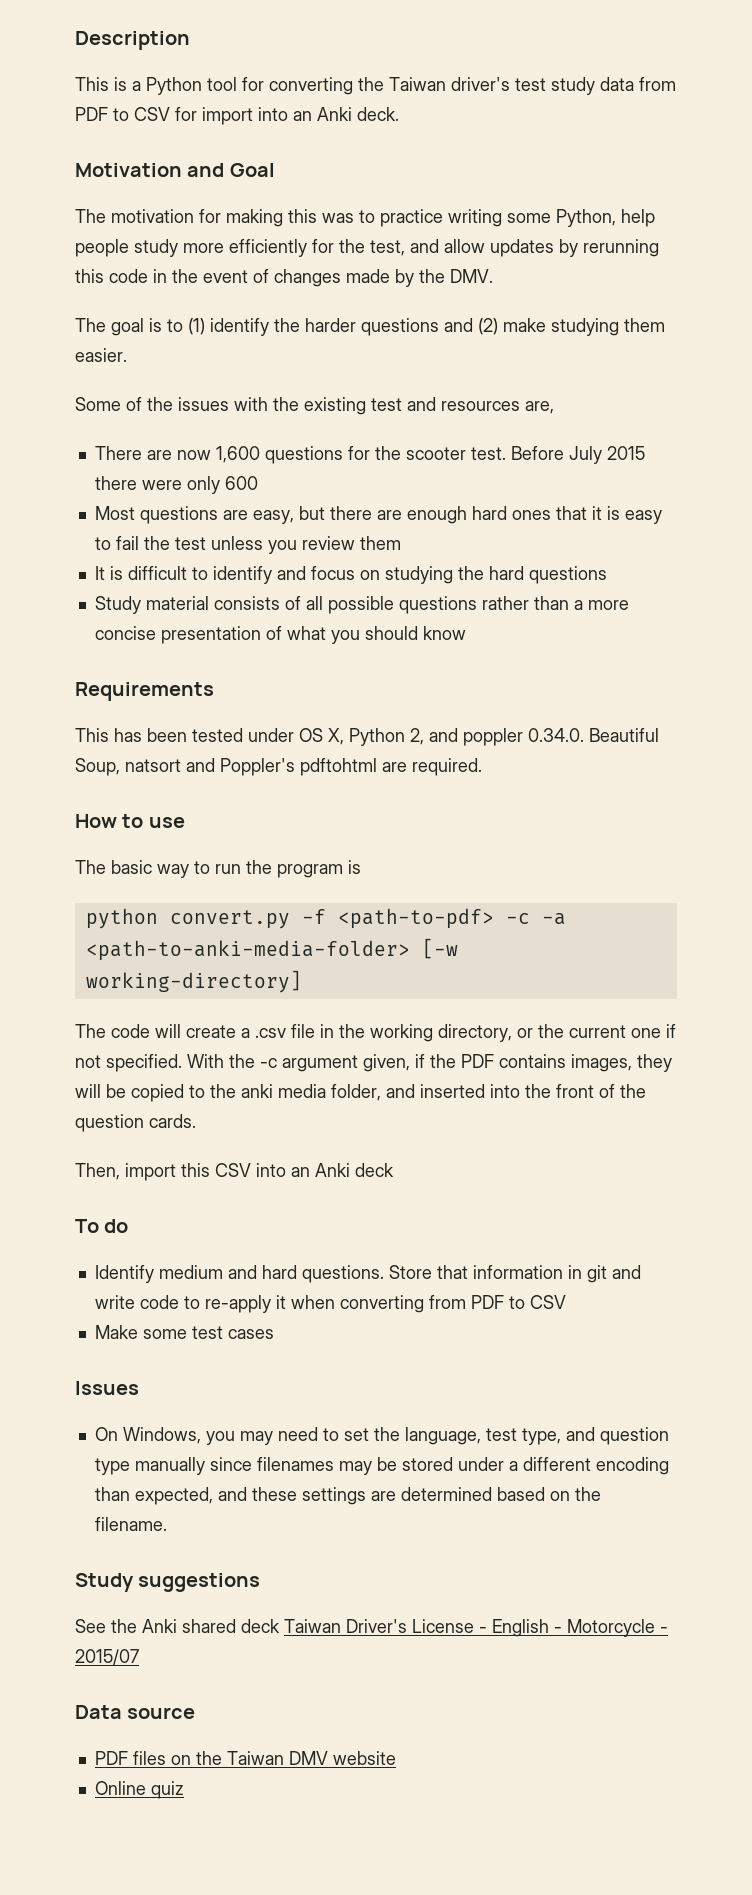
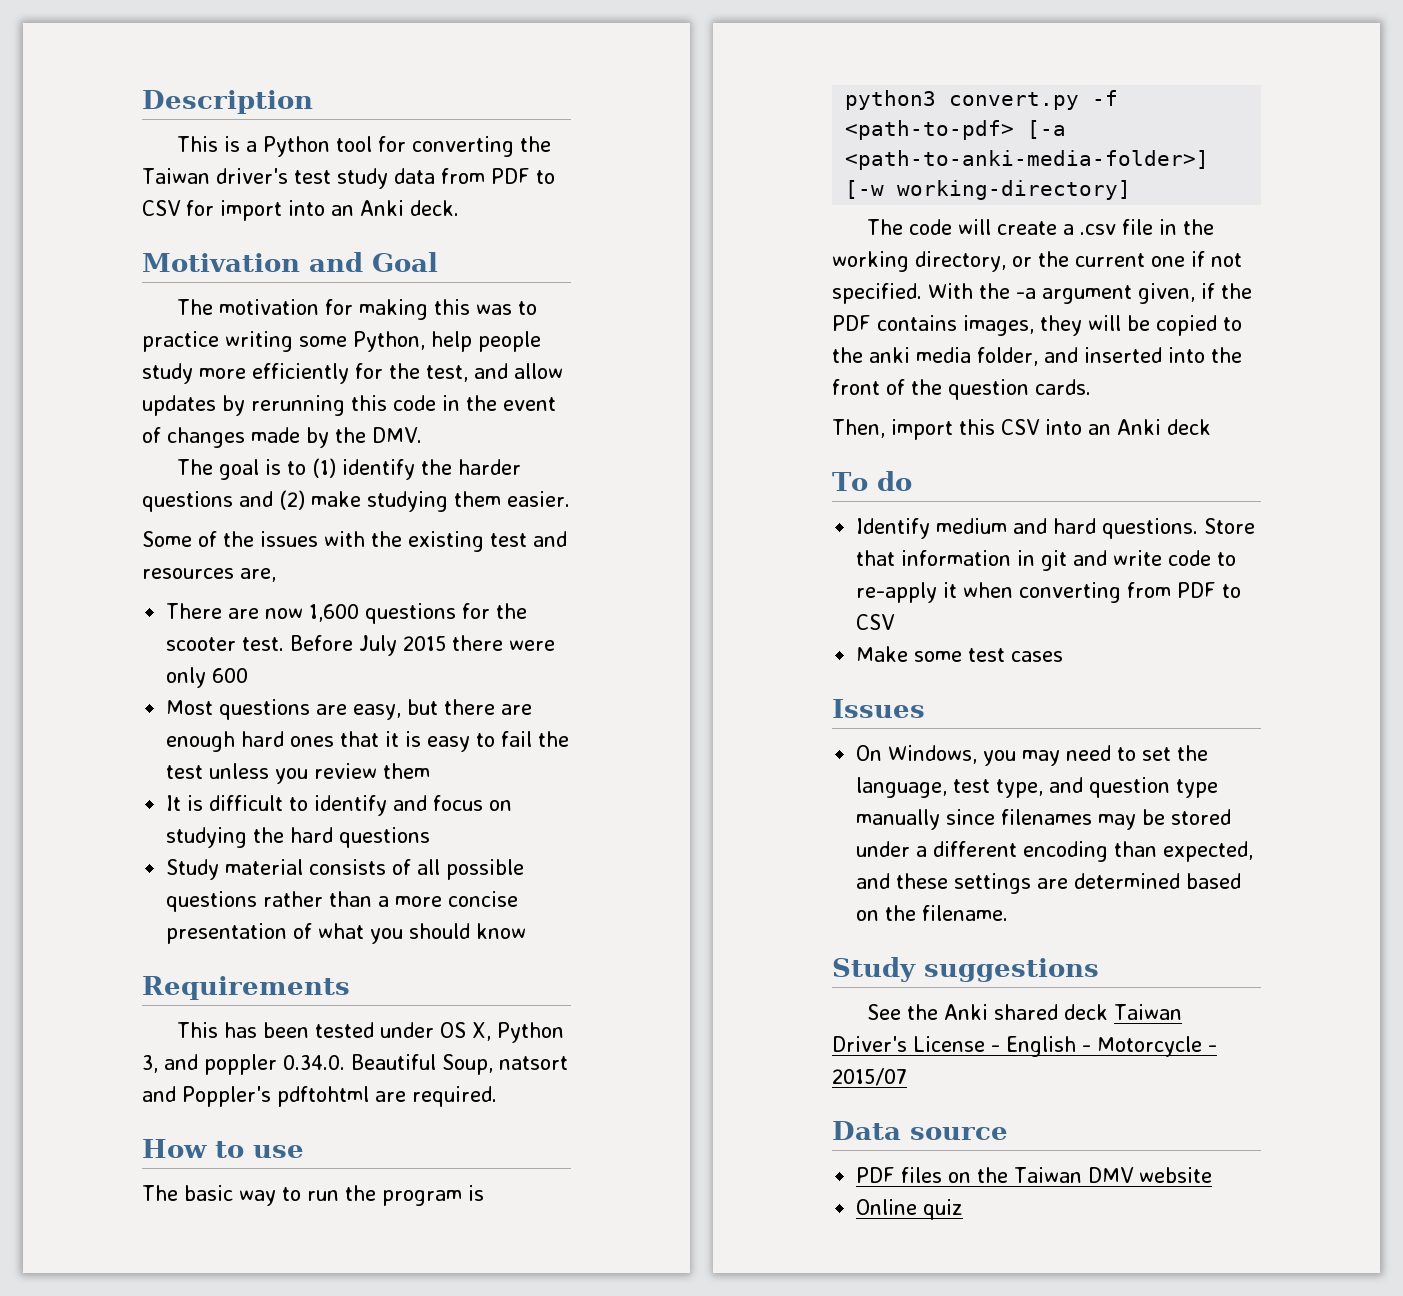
- This has been tested under OS X, Python 2, and poppler 0.34.0. Beautiful Soup, natsort and Poppler's pdftohtml are required.
+ This has been tested under OS X, Python 3, and poppler 0.34.0. Beautiful Soup, natsort and Poppler's pdftohtml are required.
- python convert.py -f <path-to-pdf> -c -a <path-to-anki-media-folder> [-w working-directory]
+ python3 convert.py -f <path-to-pdf> [-a <path-to-anki-media-folder>] [-w working-directory]
- With the -c argument given, if the PDF contains images, they will be copied to the anki media folder, and inserted into the front of the question cards.
+ With the -a argument given, if the PDF contains images, they will be copied to the anki media folder, and inserted into the front of the question cards.

